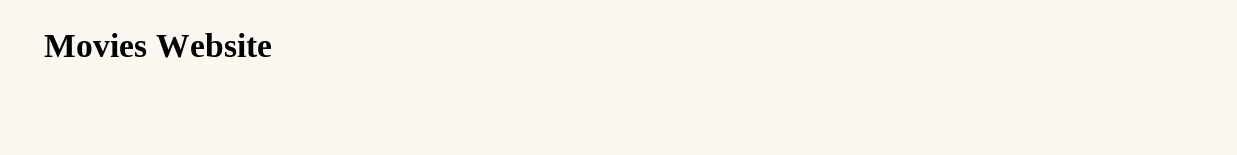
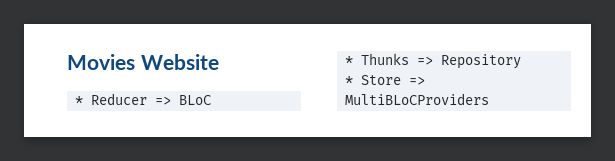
+ * Reducer => BLoC
+ * Thunks => Repository
+ * Store => MultiBLoCProviders

